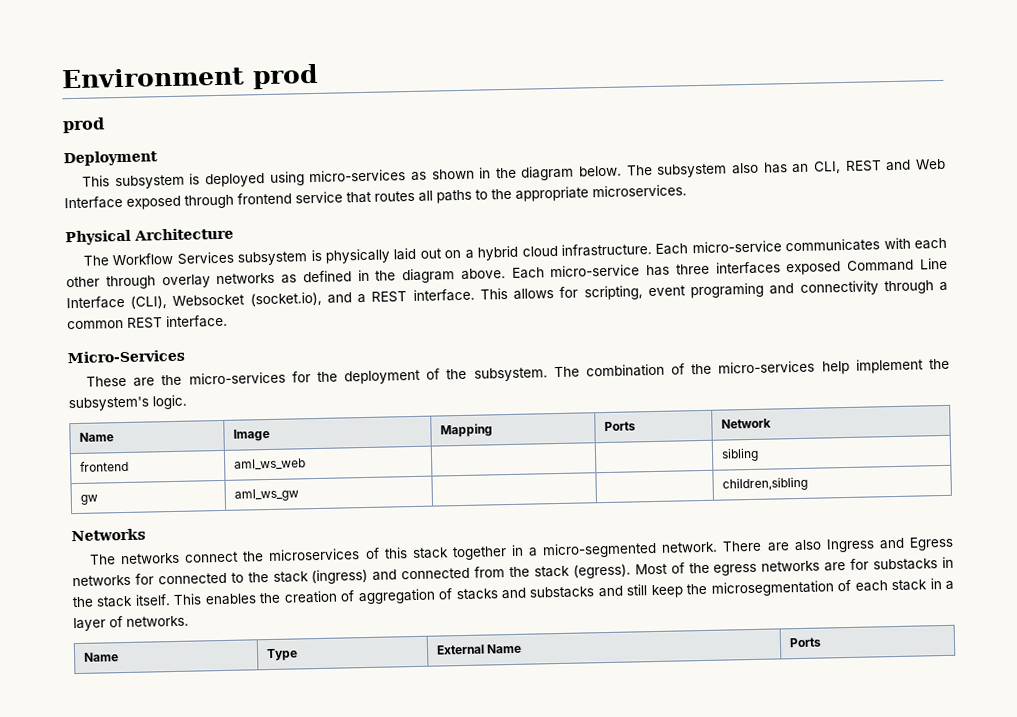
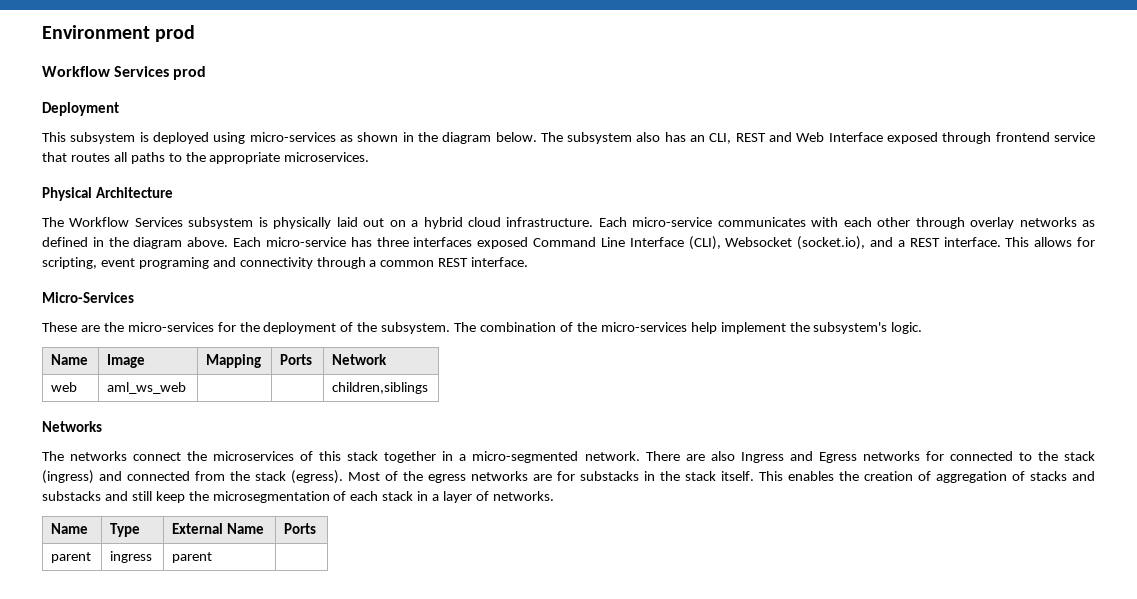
  Environment prod
- prod
+ Workflow Services prod
- frontend | aml_ws_web | | | sibling
- gw | aml_ws_gw | | | children,sibling
+ web | aml_ws_web | | | children,siblings
+ parent | ingress | parent |

